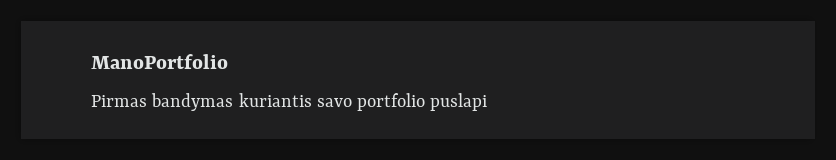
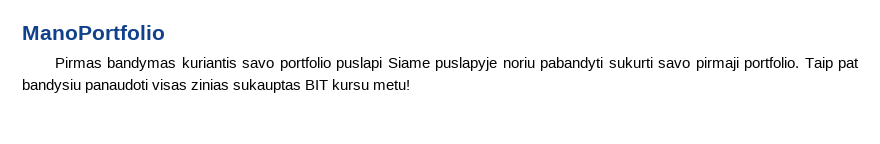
- Pirmas bandymas kuriantis savo portfolio puslapi
+ Pirmas bandymas kuriantis savo portfolio puslapi Siame puslapyje noriu pabandyti sukurti savo pirmaji portfolio. Taip pat bandysiu panaudoti visas zinias sukauptas BIT kursu metu!

